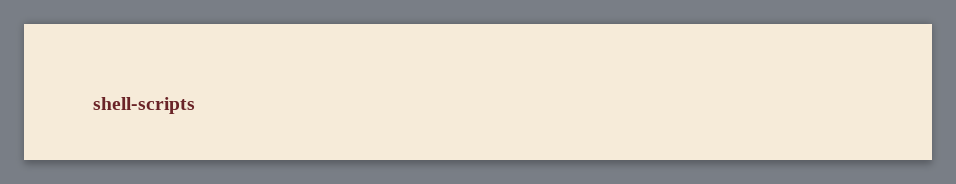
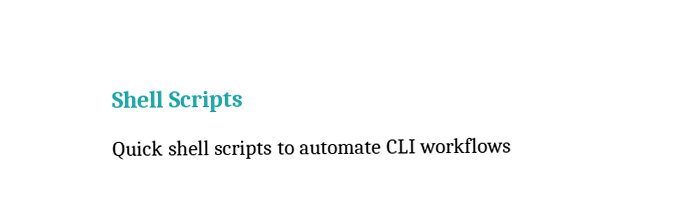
- shell-scripts
+ Shell Scripts
+ Quick shell scripts to automate CLI workflows

